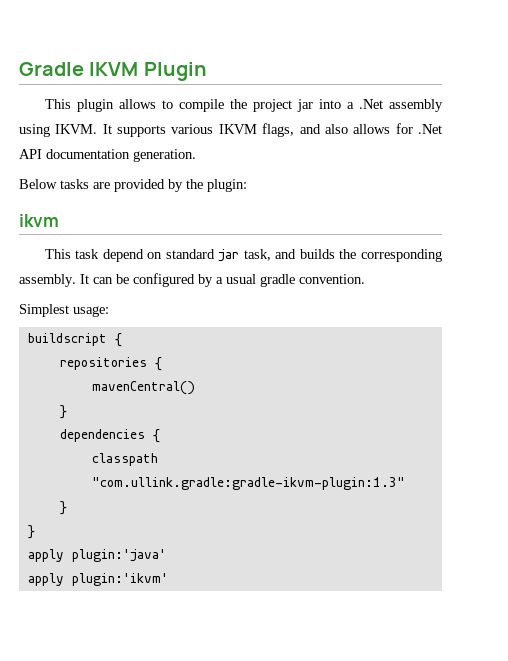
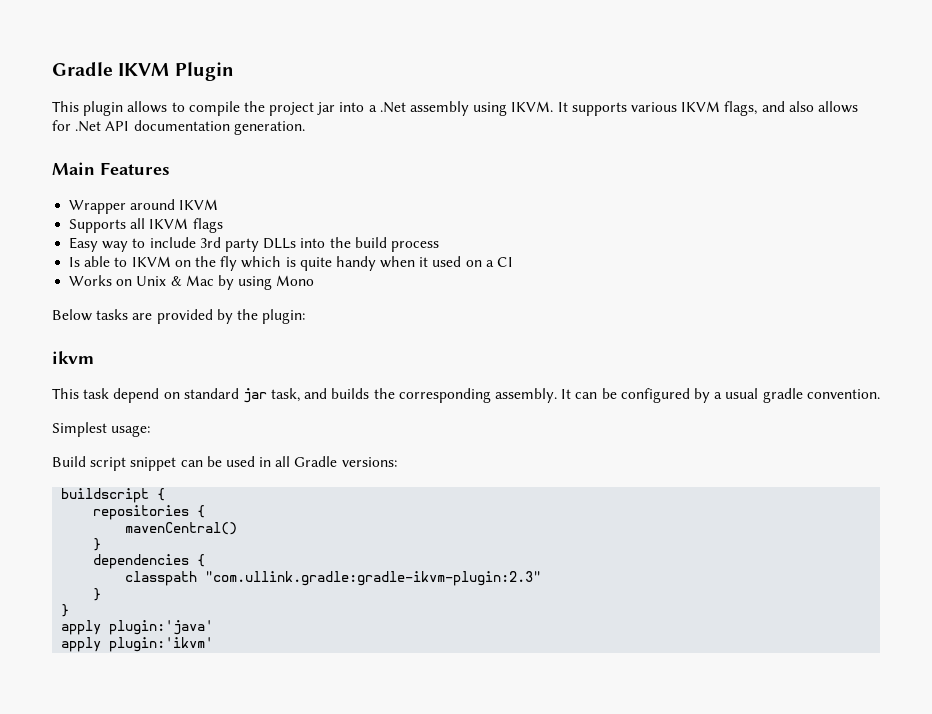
+ Main Features
+ Wrapper around IKVM
+ Supports all IKVM flags
+ Easy way to include 3rd party DLLs into the build process
+ Is able to IKVM on the fly which is quite handy when it used on a CI
+ Works on Unix & Mac by using Mono
+ Build script snippet can be used in all Gradle versions:
- classpath "com.ullink.gradle:gradle-ikvm-plugin:1.3"
+ classpath "com.ullink.gradle:gradle-ikvm-plugin:2.3"

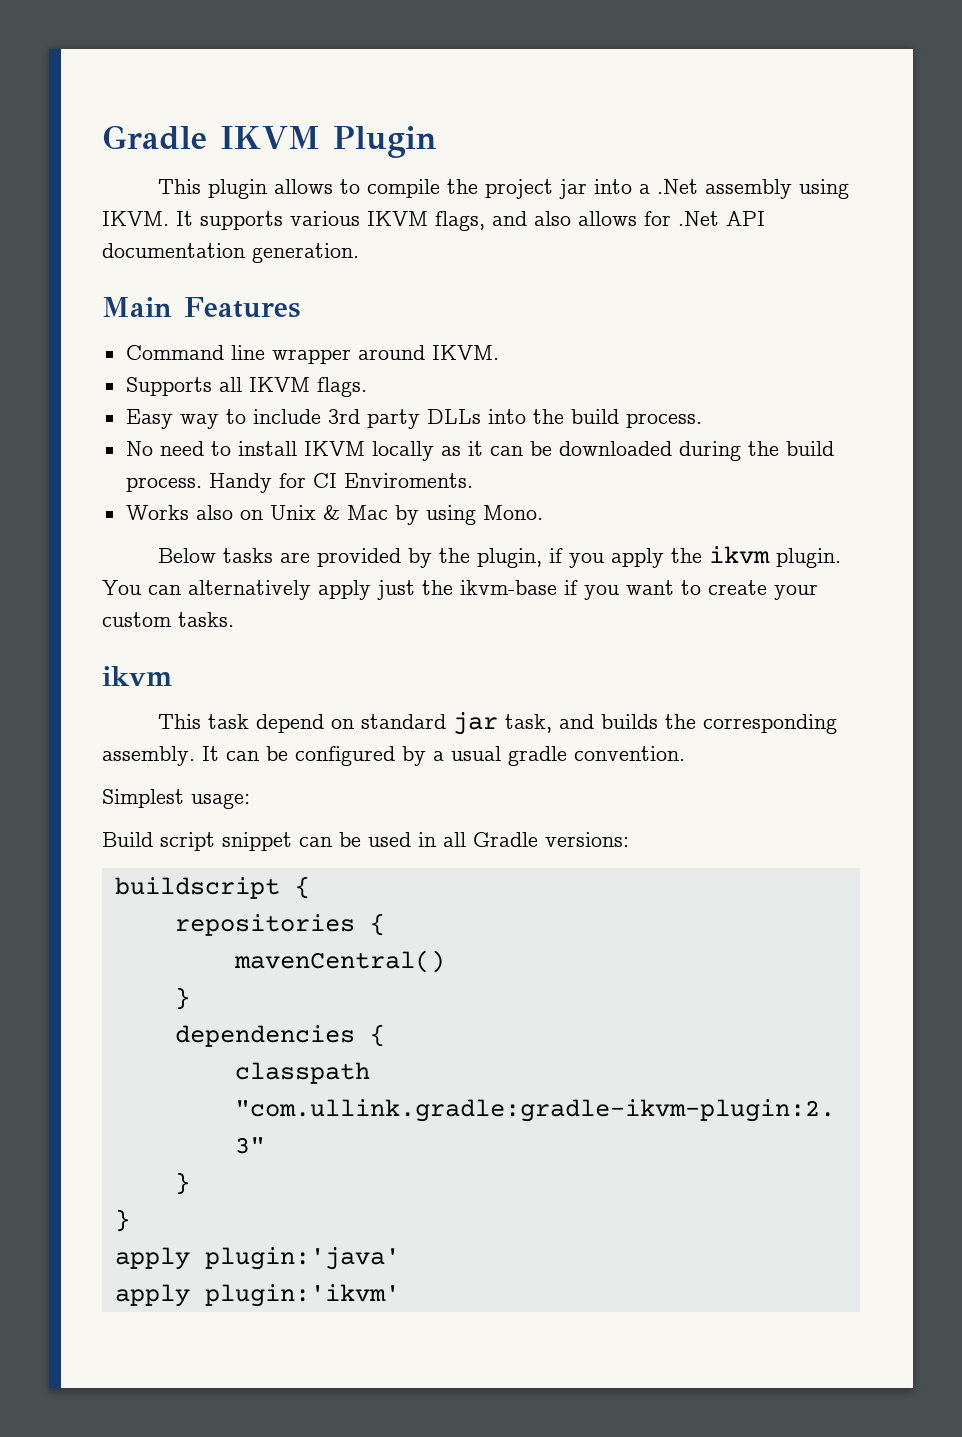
- Wrapper around IKVM
+ Command line wrapper around IKVM.
- Supports all IKVM flags
+ Supports all IKVM flags.
- Easy way to include 3rd party DLLs into the build process
- Is able to IKVM on the fly which is quite handy when it used on a CI
+ Easy way to include 3rd party DLLs into the build process.
+ No need to install IKVM locally as it can be downloaded during the build process. Handy for CI Enviroments.
- Works on Unix & Mac by using Mono
+ Works also on Unix & Mac by using Mono.
- Below tasks are provided by the plugin:
+ Below tasks are provided by the plugin, if you apply the ikvm plugin. You can alternatively apply just the ikvm-base if you want to create your custom tasks.

